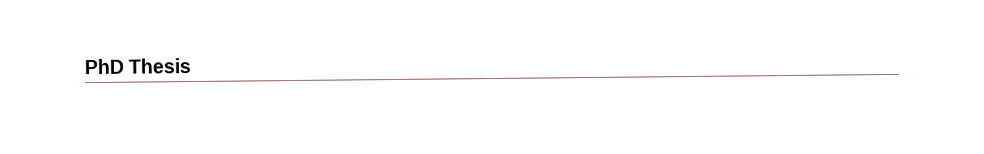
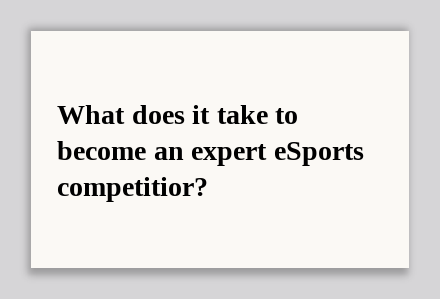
- PhD Thesis
+ What does it take to become an expert eSports competitior?

